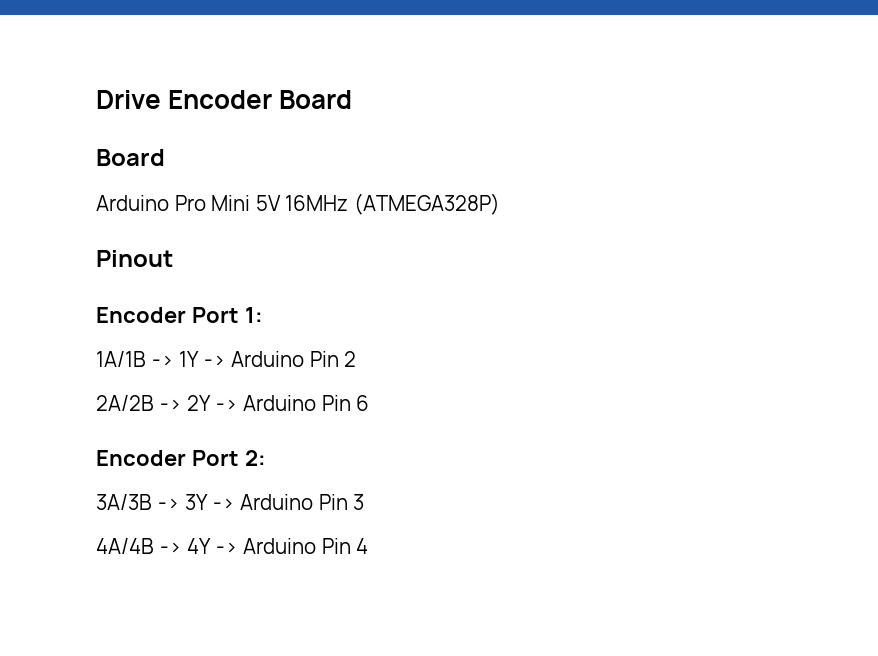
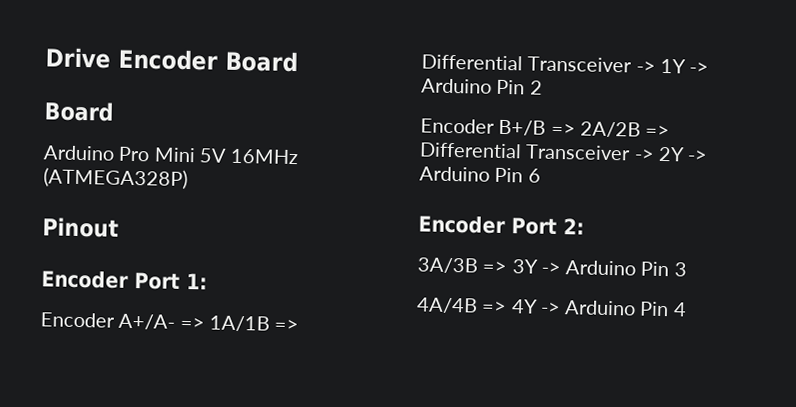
- 1A/1B -> 1Y -> Arduino Pin 2
+ Encoder A+/A- => 1A/1B => Differential Transceiver -> 1Y -> Arduino Pin 2
- 2A/2B -> 2Y -> Arduino Pin 6
+ Encoder B+/B => 2A/2B => Differential Transceiver -> 2Y -> Arduino Pin 6
- 3A/3B -> 3Y -> Arduino Pin 3
+ 3A/3B => 3Y -> Arduino Pin 3
- 4A/4B -> 4Y -> Arduino Pin 4
+ 4A/4B => 4Y -> Arduino Pin 4

